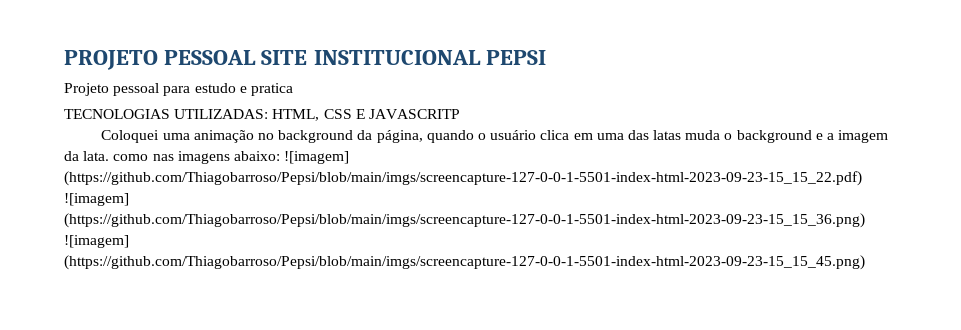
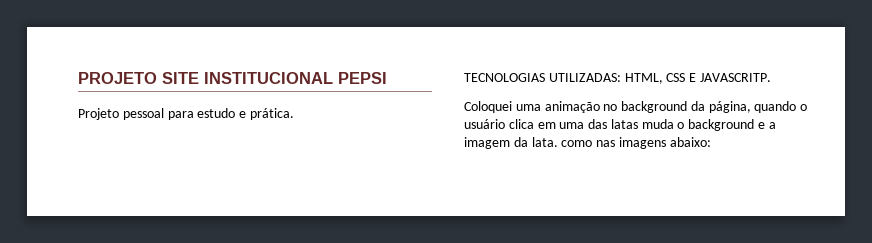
- PROJETO PESSOAL SITE INSTITUCIONAL PEPSI
+ PROJETO SITE INSTITUCIONAL PEPSI
- Projeto pessoal para estudo e pratica
+ Projeto pessoal para estudo e prática.
- TECNOLOGIAS UTILIZADAS: HTML, CSS E JAVASCRITP
+ TECNOLOGIAS UTILIZADAS: HTML, CSS E JAVASCRITP.
- Coloquei uma animação no background da página, quando o usuário clica em uma das latas muda o background e a imagem da lata. como nas imagens abaixo: ![imagem] (https://github.com/Thiagobarroso/Pepsi/blob/main/imgs/screencapture-127-0-0-1-5501-index-html-2023-09-23-15_15_22.pdf) ![imagem] (https://github.com/Thiagobarroso/Pepsi/blob/main/imgs/screencapture-127-0-0-1-5501-index-html-2023-09-23-15_15_36.png) ![imagem] (https://github.com/Thiagobarroso/Pepsi/blob/main/imgs/screencapture-127-0-0-1-5501-index-html-2023-09-23-15_15_45.png)
+ Coloquei uma animação no background da página, quando o usuário clica em uma das latas muda o background e a imagem da lata. como nas imagens abaixo:

